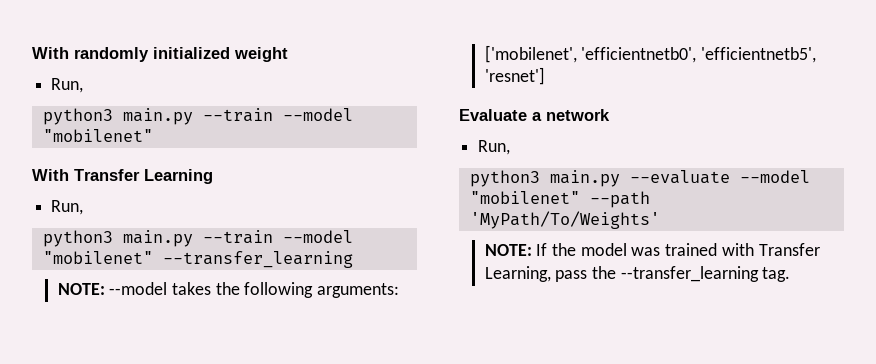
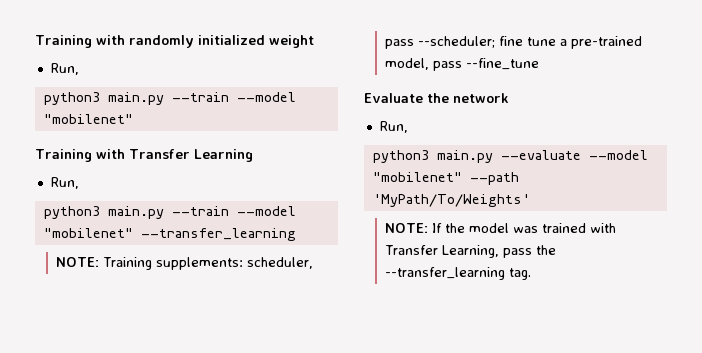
- With randomly initialized weight
+ Training with randomly initialized weight
- With Transfer Learning
+ Training with Transfer Learning
- NOTE: --model takes the following arguments: ['mobilenet', 'efficientnetb0', 'efficientnetb5', 'resnet']
+ NOTE: Training supplements: scheduler, pass --scheduler; fine tune a pre-trained model, pass --fine_tune
- Evaluate a network
+ Evaluate the network

